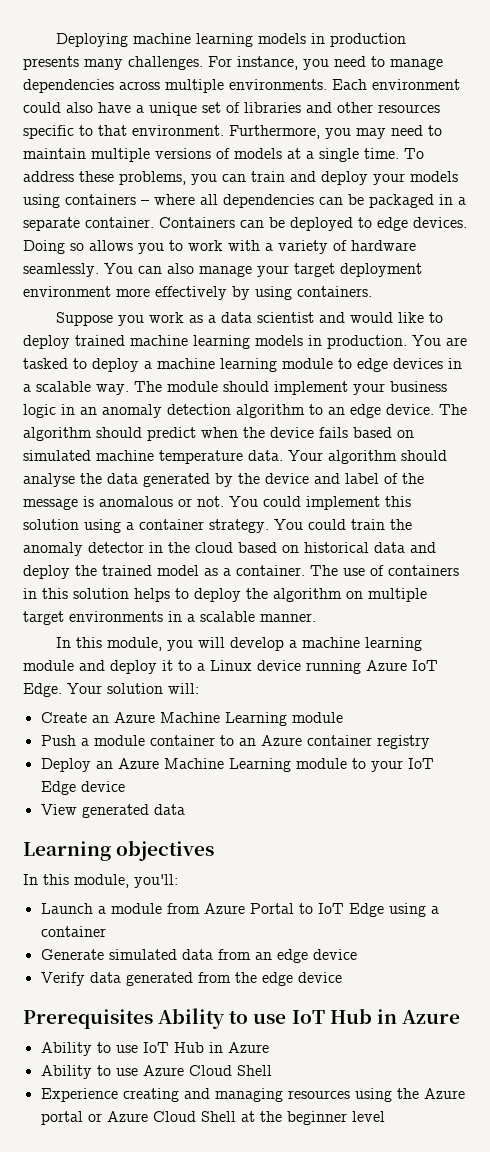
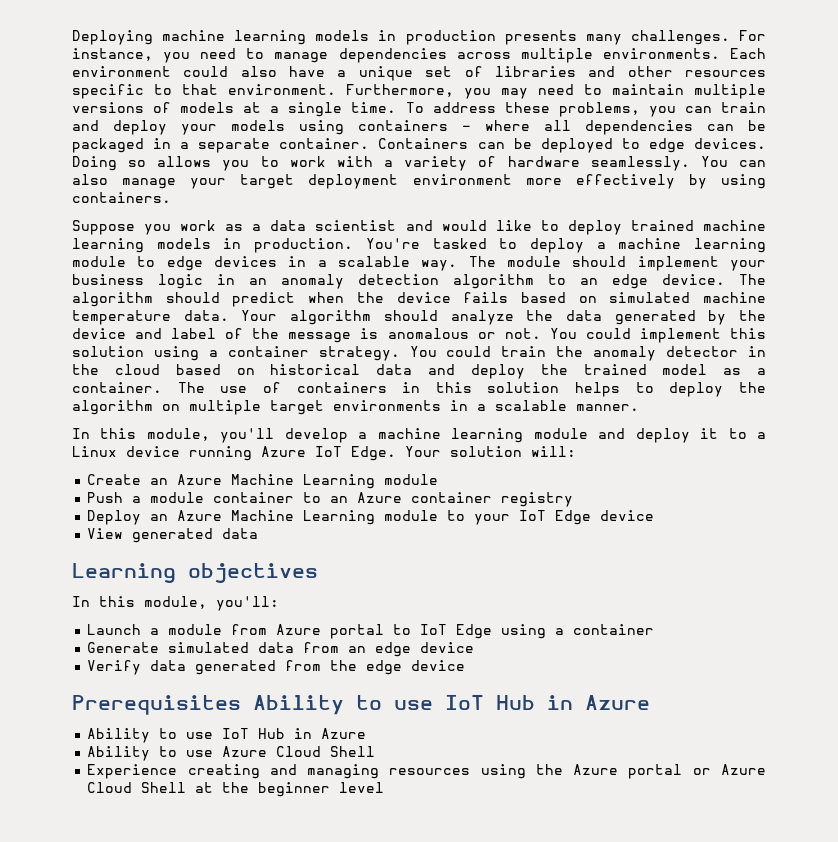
- You are tasked to deploy a machine learning module to edge devices in a scalable way.
+ You're tasked to deploy a machine learning module to edge devices in a scalable way.
- Your algorithm should analyse the data generated by the device and label of the message is anomalous or not.
+ Your algorithm should analyze the data generated by the device and label of the message is anomalous or not.
- In this module, you will develop a machine learning module and deploy it to a Linux device running Azure IoT Edge.
+ In this module, you'll develop a machine learning module and deploy it to a Linux device running Azure IoT Edge.
- Launch a module from Azure Portal to IoT Edge using a container
+ Launch a module from Azure portal to IoT Edge using a container

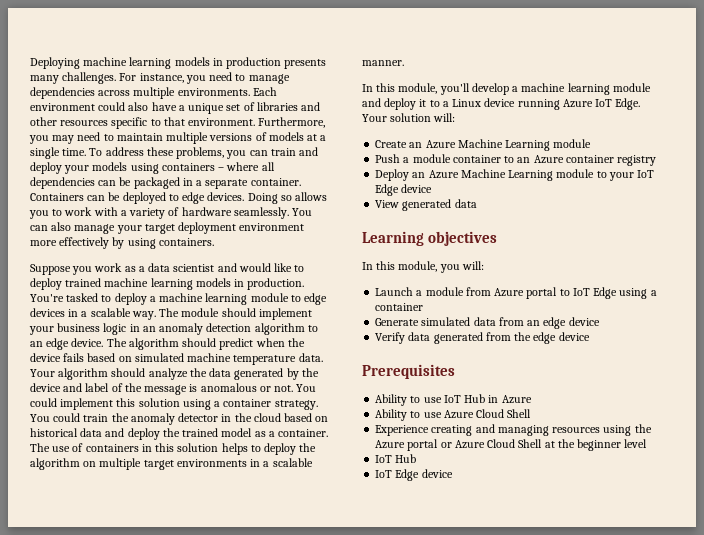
- In this module, you'll:
+ In this module, you will:
- Prerequisites Ability to use IoT Hub in Azure
+ Prerequisites
  Experience creating and managing resources using the Azure portal or Azure Cloud Shell at the beginner level
+ IoT Hub
+ IoT Edge device

